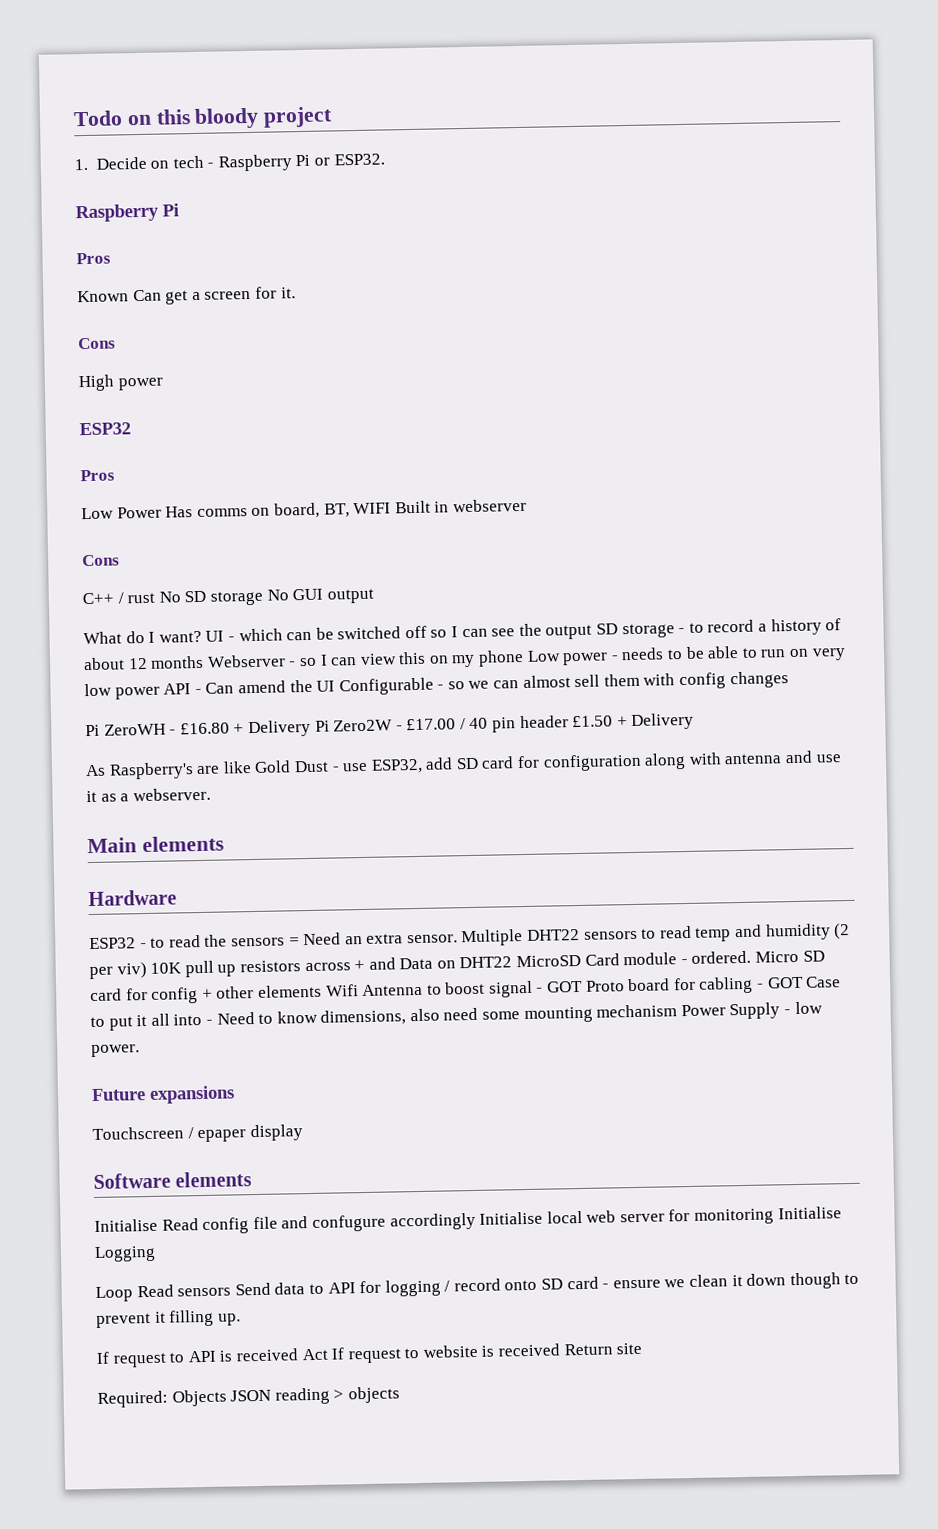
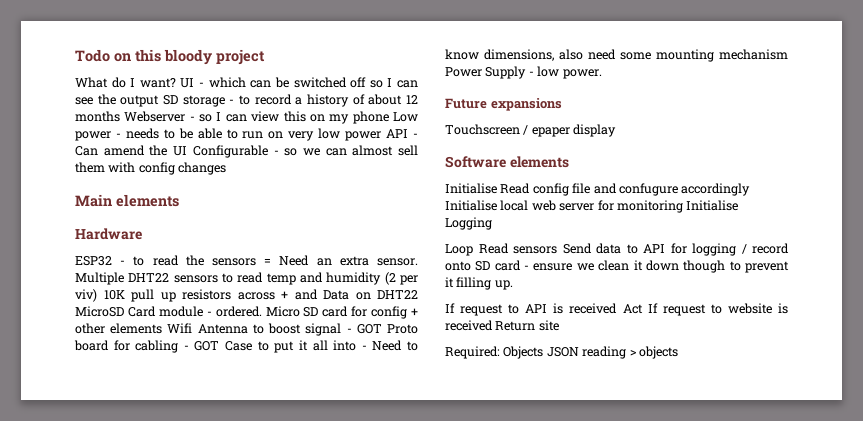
- 1. Decide on tech - Raspberry Pi or ESP32.
- Raspberry Pi
- Pros
- Known Can get a screen for it.
- Cons
- High power
- ESP32
- Pros
- Low Power Has comms on board, BT, WIFI Built in webserver
- Cons
- C++ / rust No SD storage No GUI output
- Pi ZeroWH - £16.80 + Delivery Pi Zero2W - £17.00 / 40 pin header £1.50 + Delivery
- As Raspberry's are like Gold Dust - use ESP32, add SD card for configuration along with antenna and use it as a webserver.

